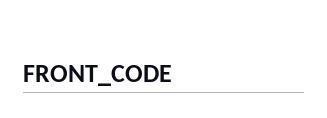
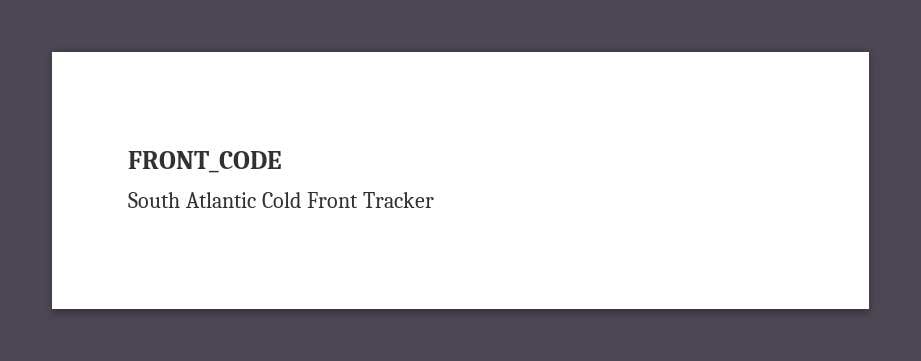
+ South Atlantic Cold Front Tracker

